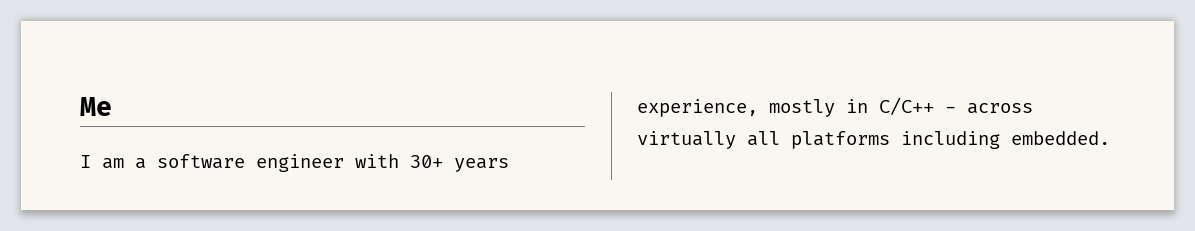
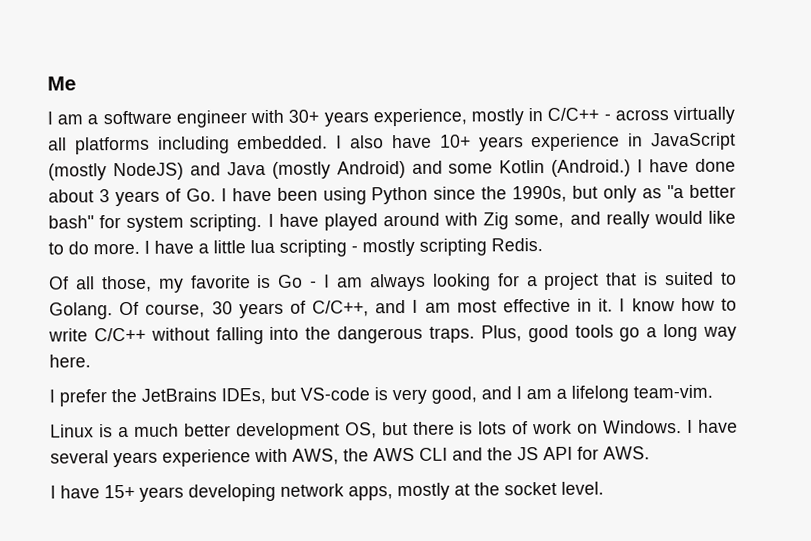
+ I also have 10+ years experience in JavaScript (mostly NodeJS) and Java (mostly Android) and some Kotlin (Android.) I have done about 3 years of Go. I have been using Python since the 1990s, but only as "a better bash" for system scripting. I have played around with Zig some, and really would like to do more. I have a little lua scripting - mostly scripting Redis.
+ Of all those, my favorite is Go - I am always looking for a project that is suited to Golang. Of course, 30 years of C/C++, and I am most effective in it. I know how to write C/C++ without falling into the dangerous traps. Plus, good tools go a long way here.
+ I prefer the JetBrains IDEs, but VS-code is very good, and I am a lifelong team-vim.
+ Linux is a much better development OS, but there is lots of work on Windows. I have several years experience with AWS, the AWS CLI and the JS API for AWS.
+ I have 15+ years developing network apps, mostly at the socket level.

